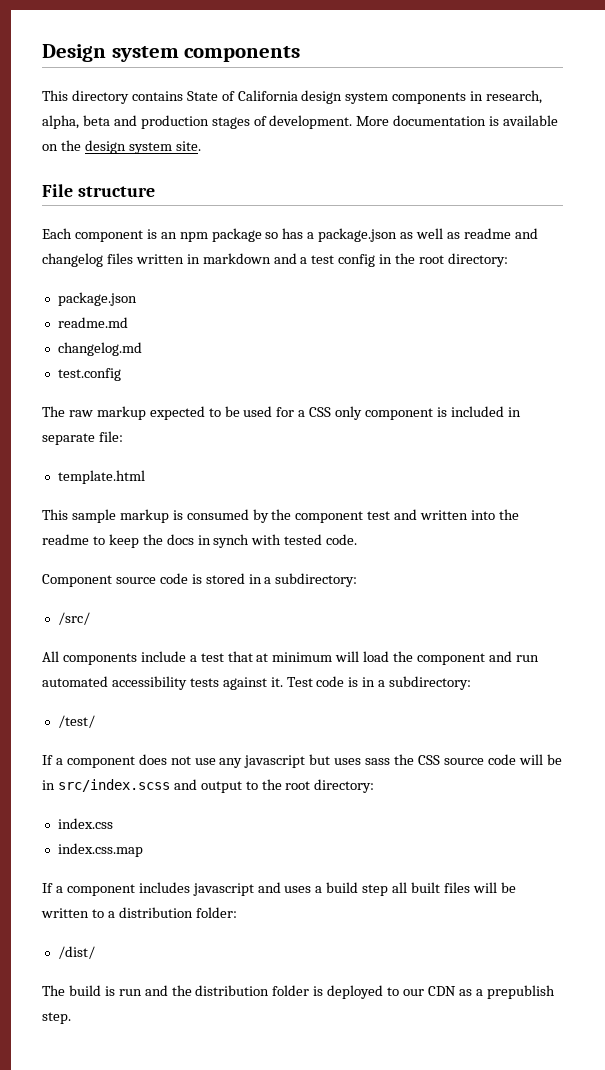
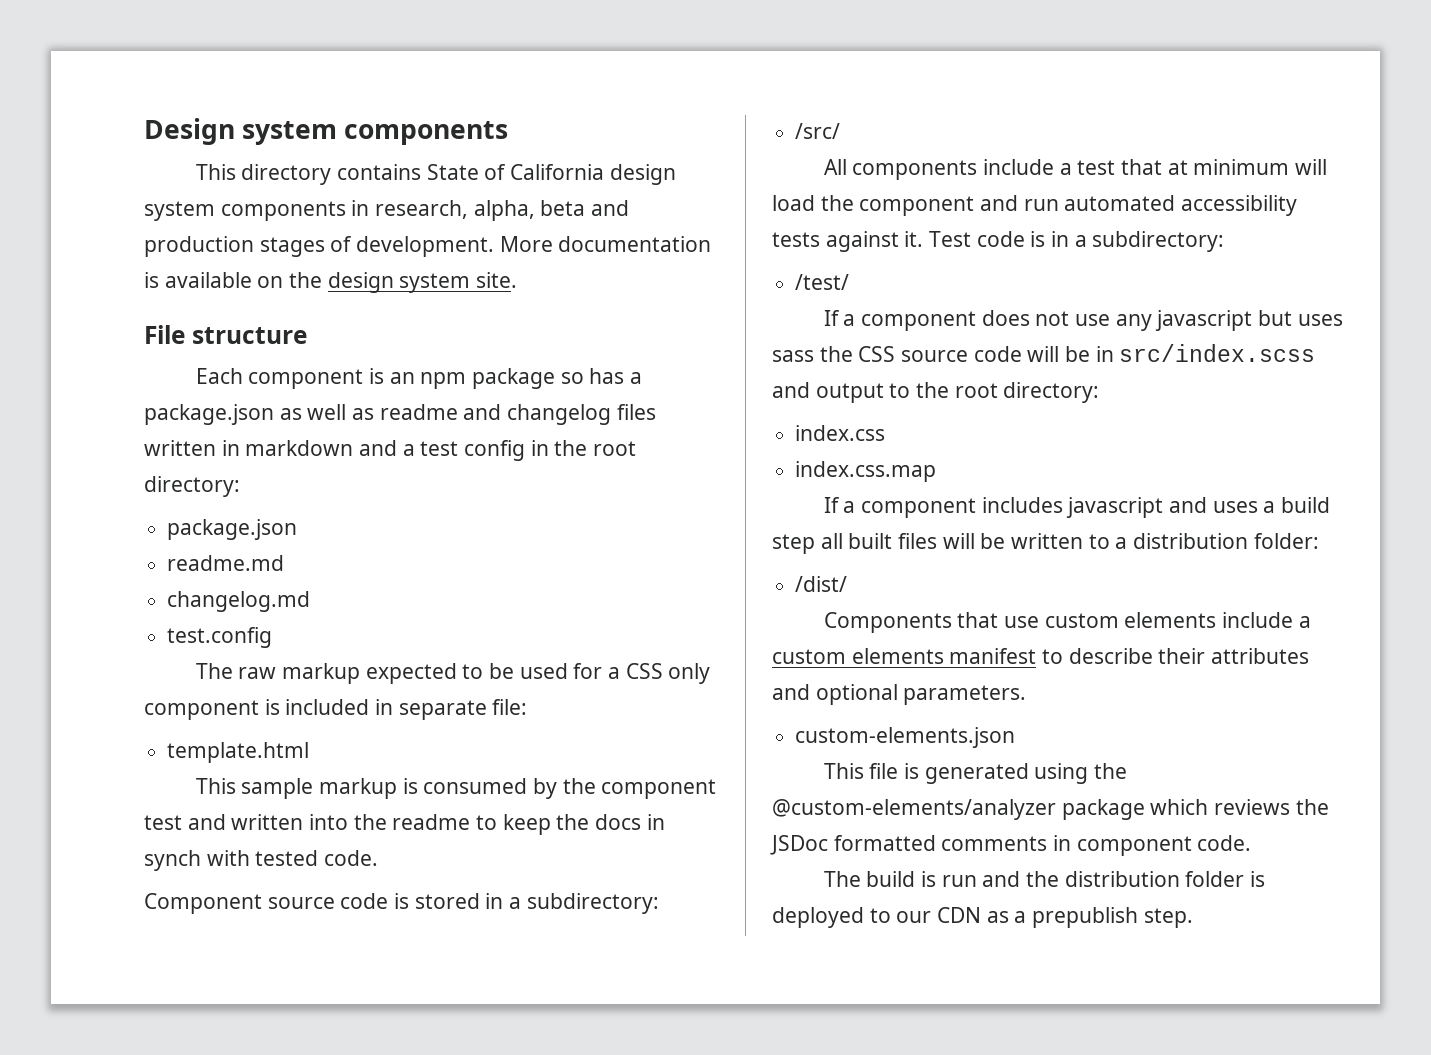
+ Components that use custom elements include a custom elements manifest to describe their attributes and optional parameters.
+ custom-elements.json
+ This file is generated using the @custom-elements/analyzer package which reviews the JSDoc formatted comments in component code.

